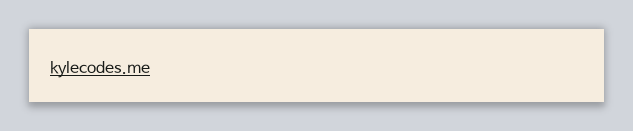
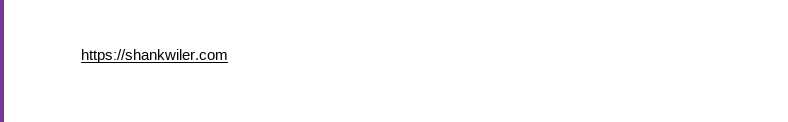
- kylecodes.me
+ https://shankwiler.com

